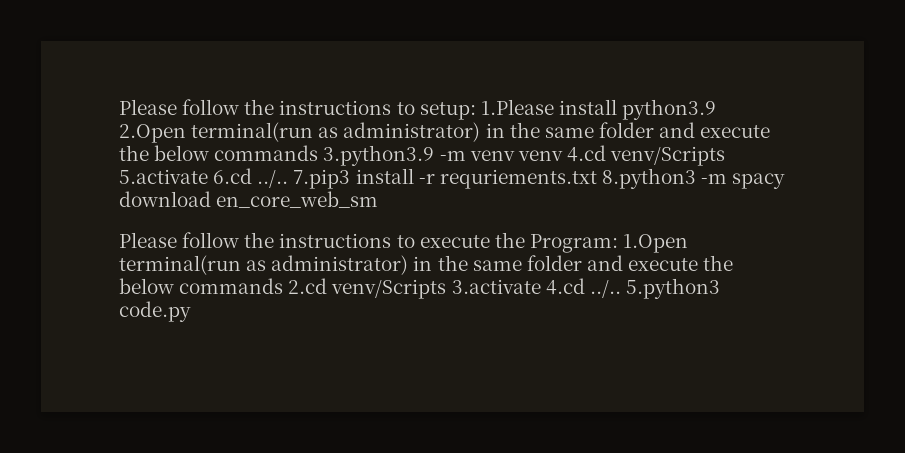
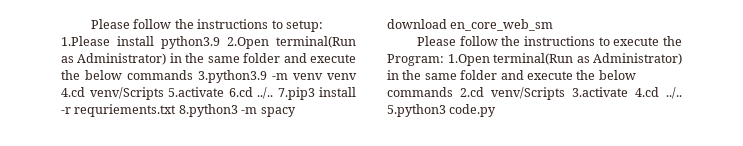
- Please follow the instructions to setup: 1.Please install python3.9 2.Open terminal(run as administrator) in the same folder and execute the below commands 3.python3.9 -m venv venv 4.cd venv/Scripts 5.activate 6.cd ../..
+ Please follow the instructions to setup: 1.Please install python3.9 2.Open terminal(Run as Administrator) in the same folder and execute the below commands 3.python3.9 -m venv venv 4.cd venv/Scripts 5.activate 6.cd ../..
- Please follow the instructions to execute the Program: 1.Open terminal(run as administrator) in the same folder and execute the below commands 2.cd venv/Scripts 3.activate 4.cd ../..
+ Please follow the instructions to execute the Program: 1.Open terminal(Run as Administrator) in the same folder and execute the below commands 2.cd venv/Scripts 3.activate 4.cd ../..

